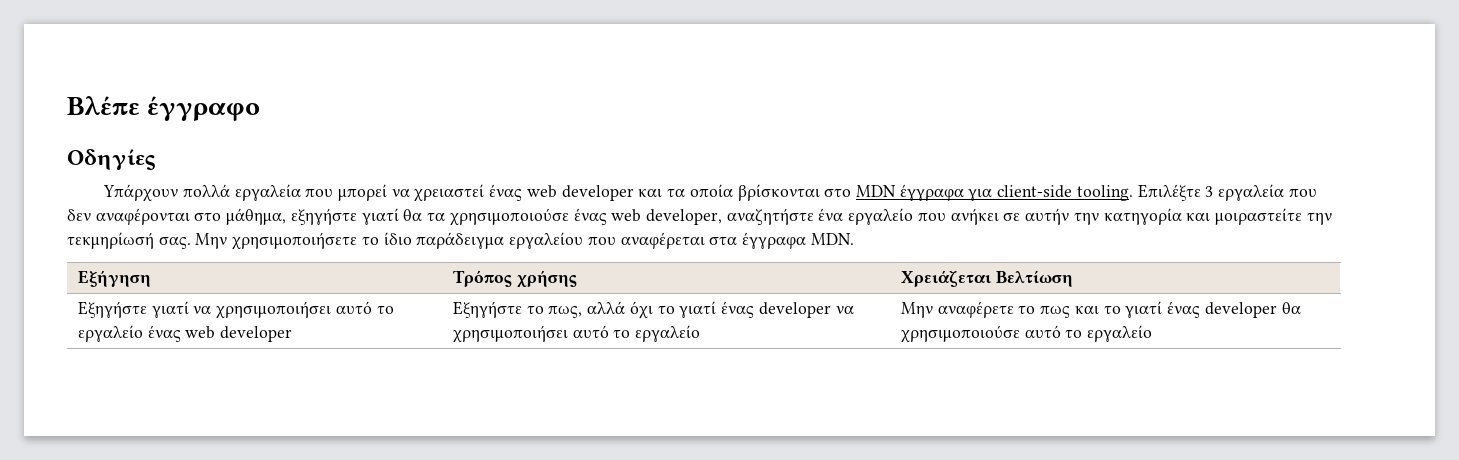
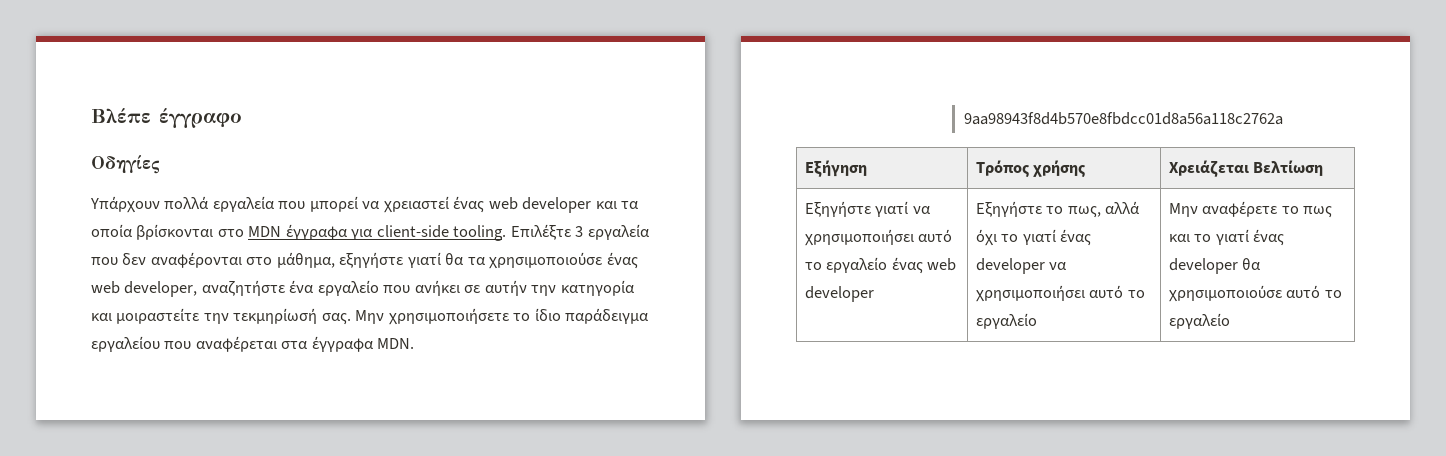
+ 9aa98943f8d4b570e8fbdcc01d8a56a118c2762a

